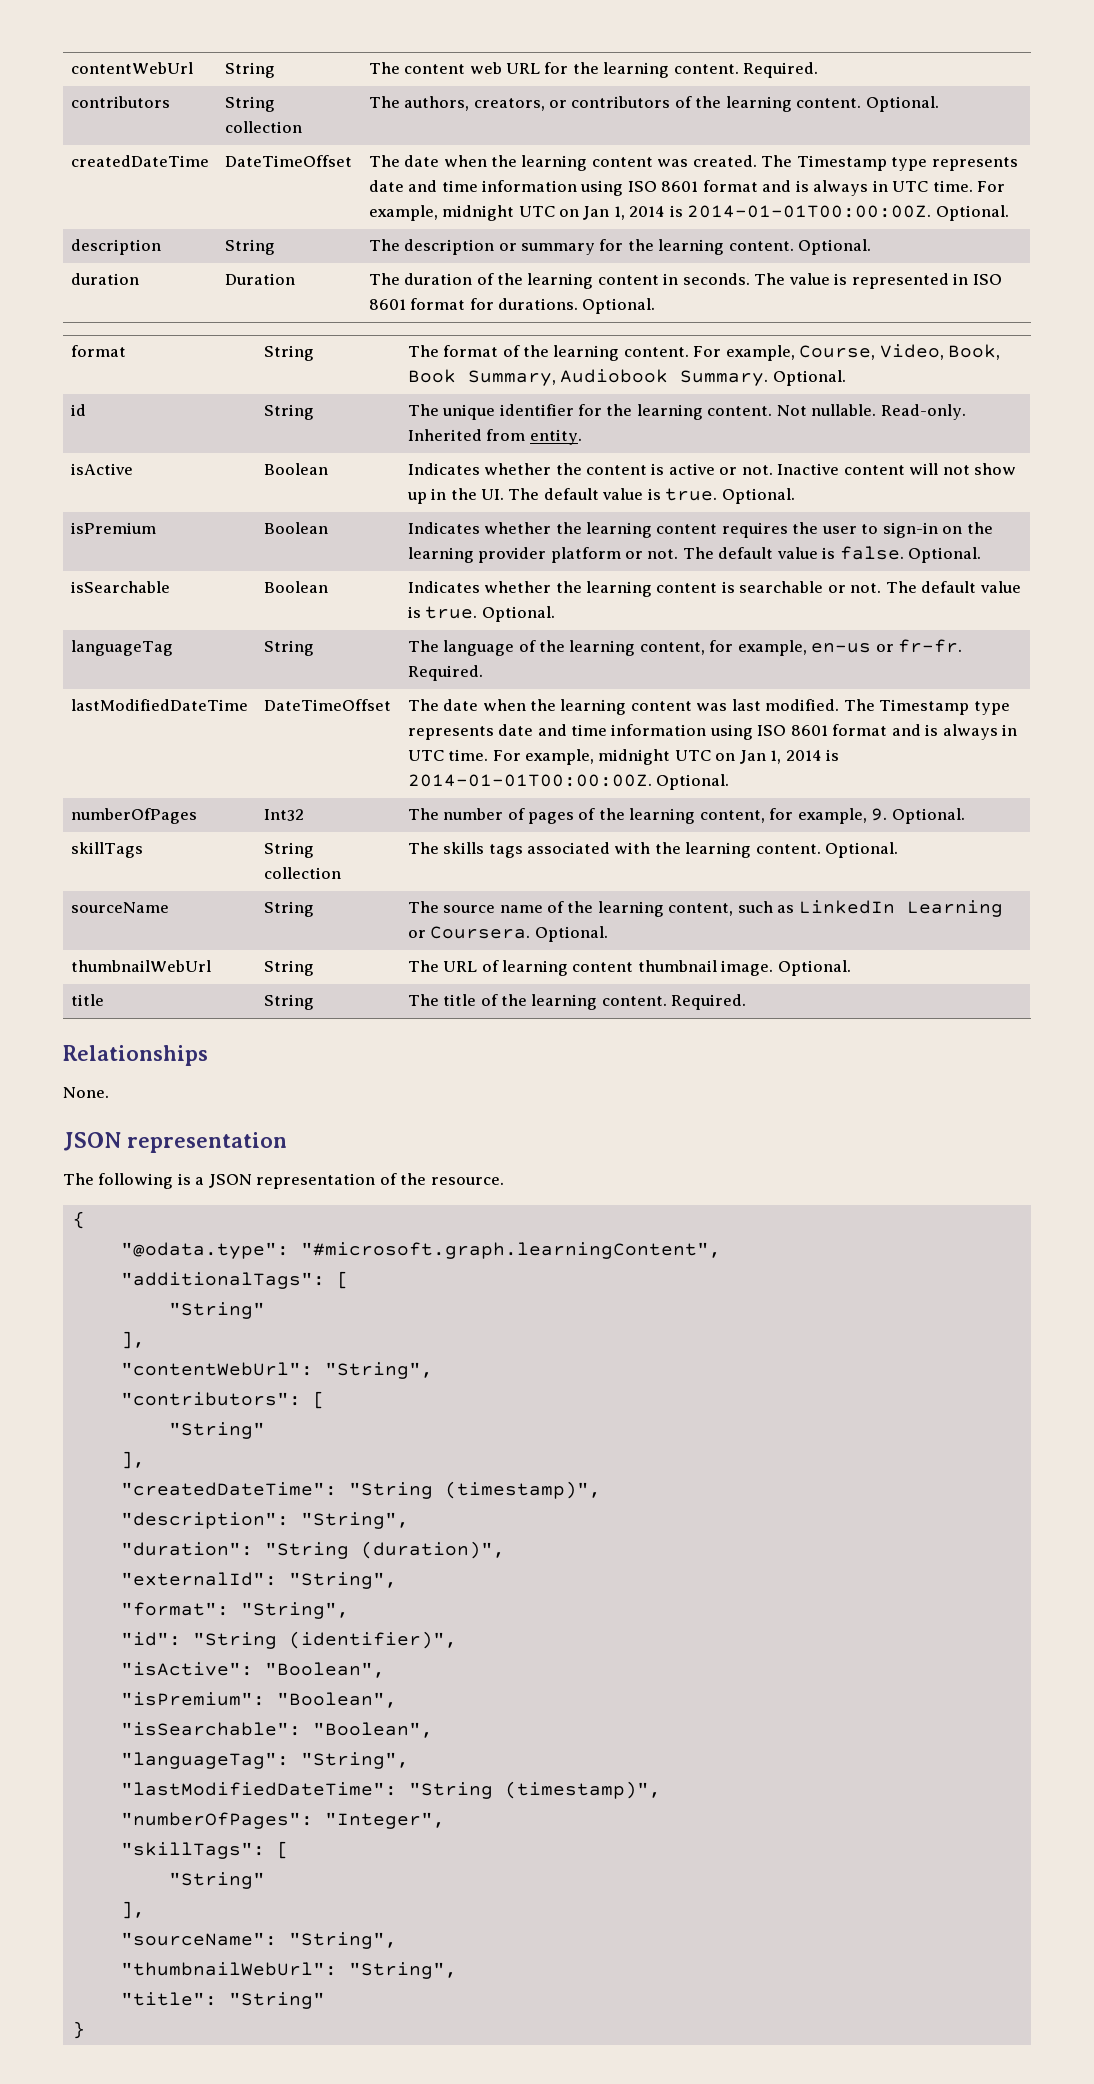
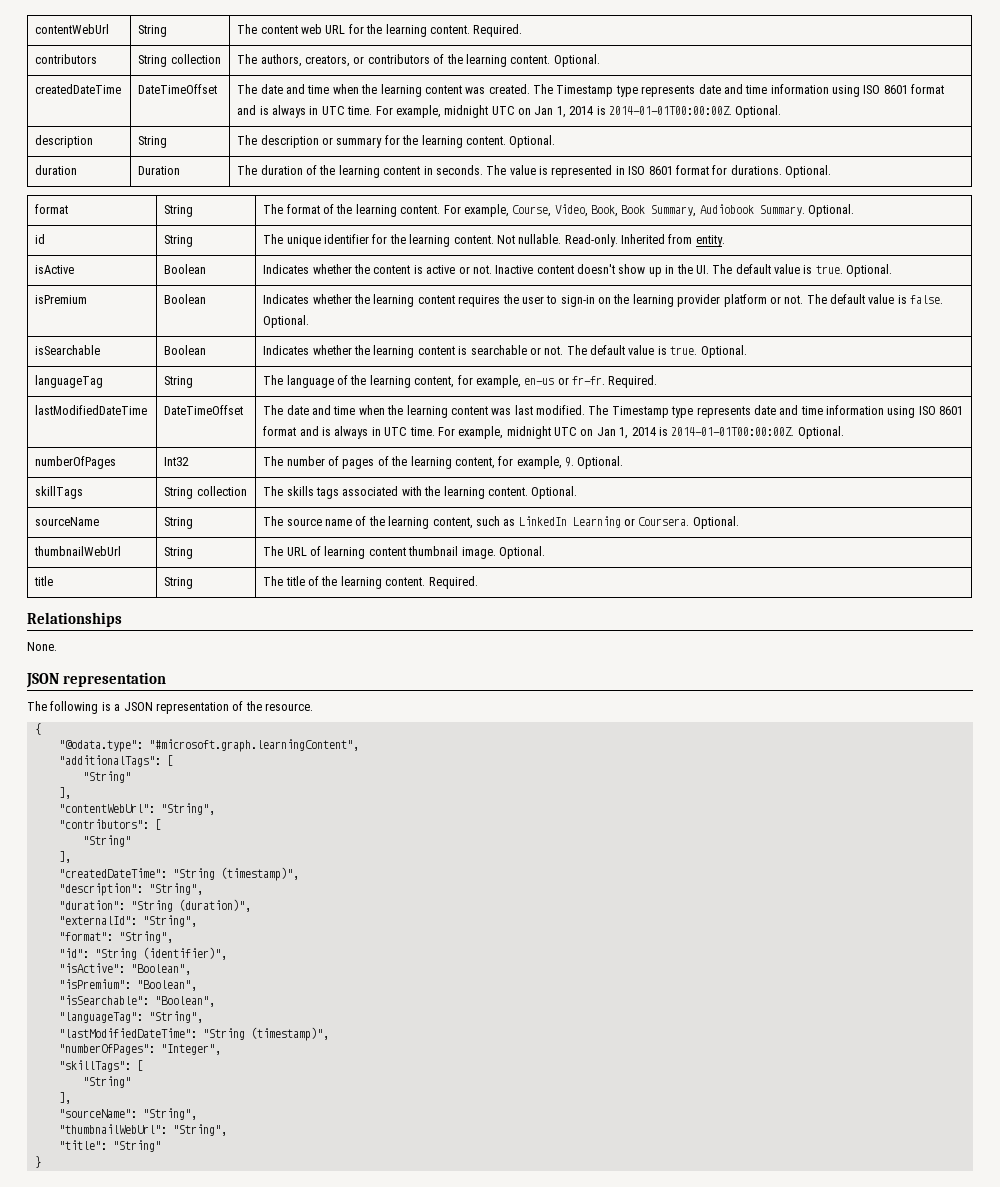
- The date when the learning content was created.
+ The date and time when the learning content was created.
- isActive | Boolean | Indicates whether the content is active or not. Inactive content will not show up in the UI. The default value is true. Optional.
+ isActive | Boolean | Indicates whether the content is active or not. Inactive content doesn't show up in the UI. The default value is true. Optional.
- The date when the learning content was last modified.
+ The date and time when the learning content was last modified.

